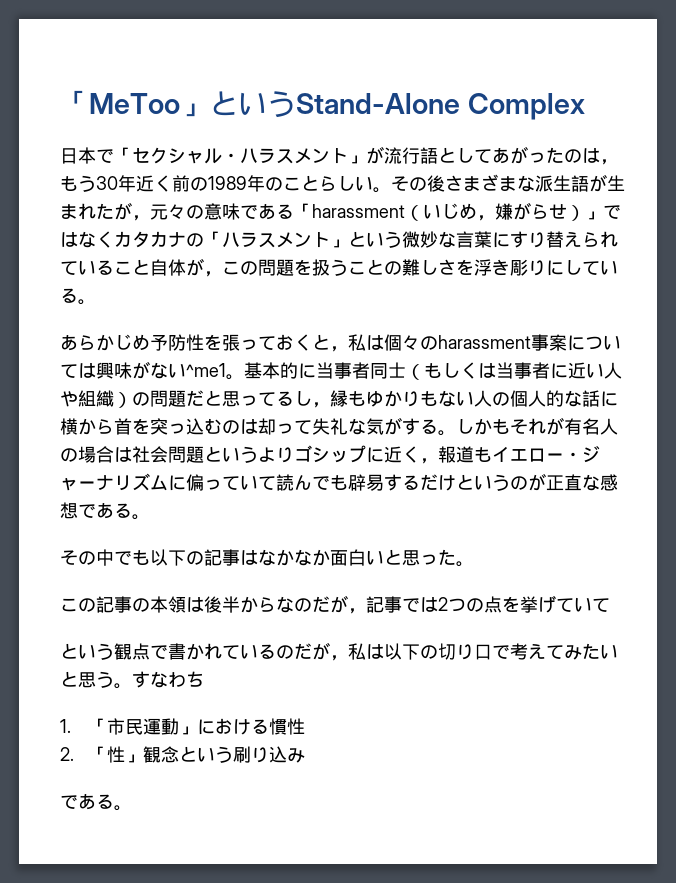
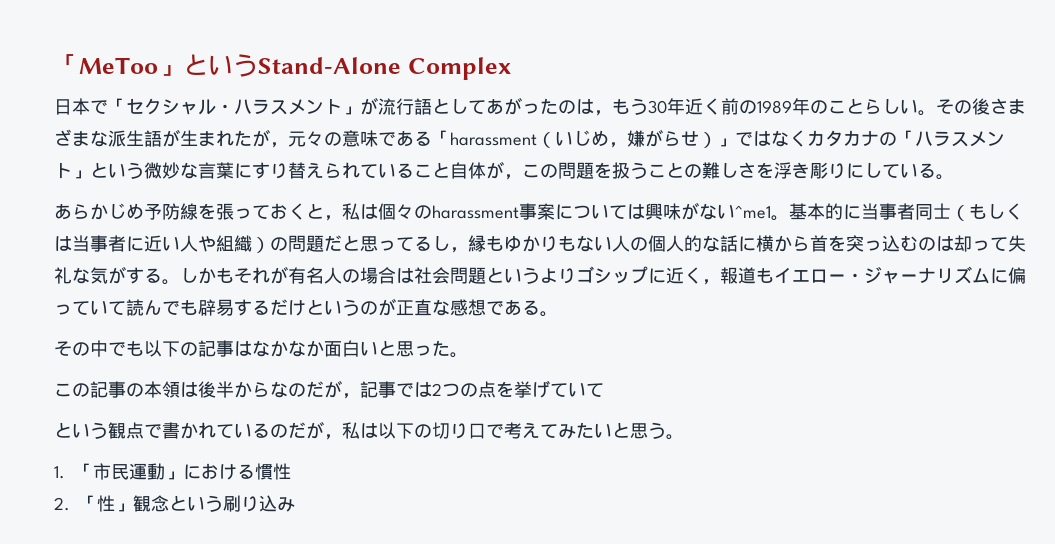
- あらかじめ予防性を張っておくと，私は個々のharassment事案については興味がない^me1。
+ あらかじめ予防線を張っておくと，私は個々のharassment事案については興味がない^me1。
- すなわち
  2.「性」観念という刷り込み
- である。

